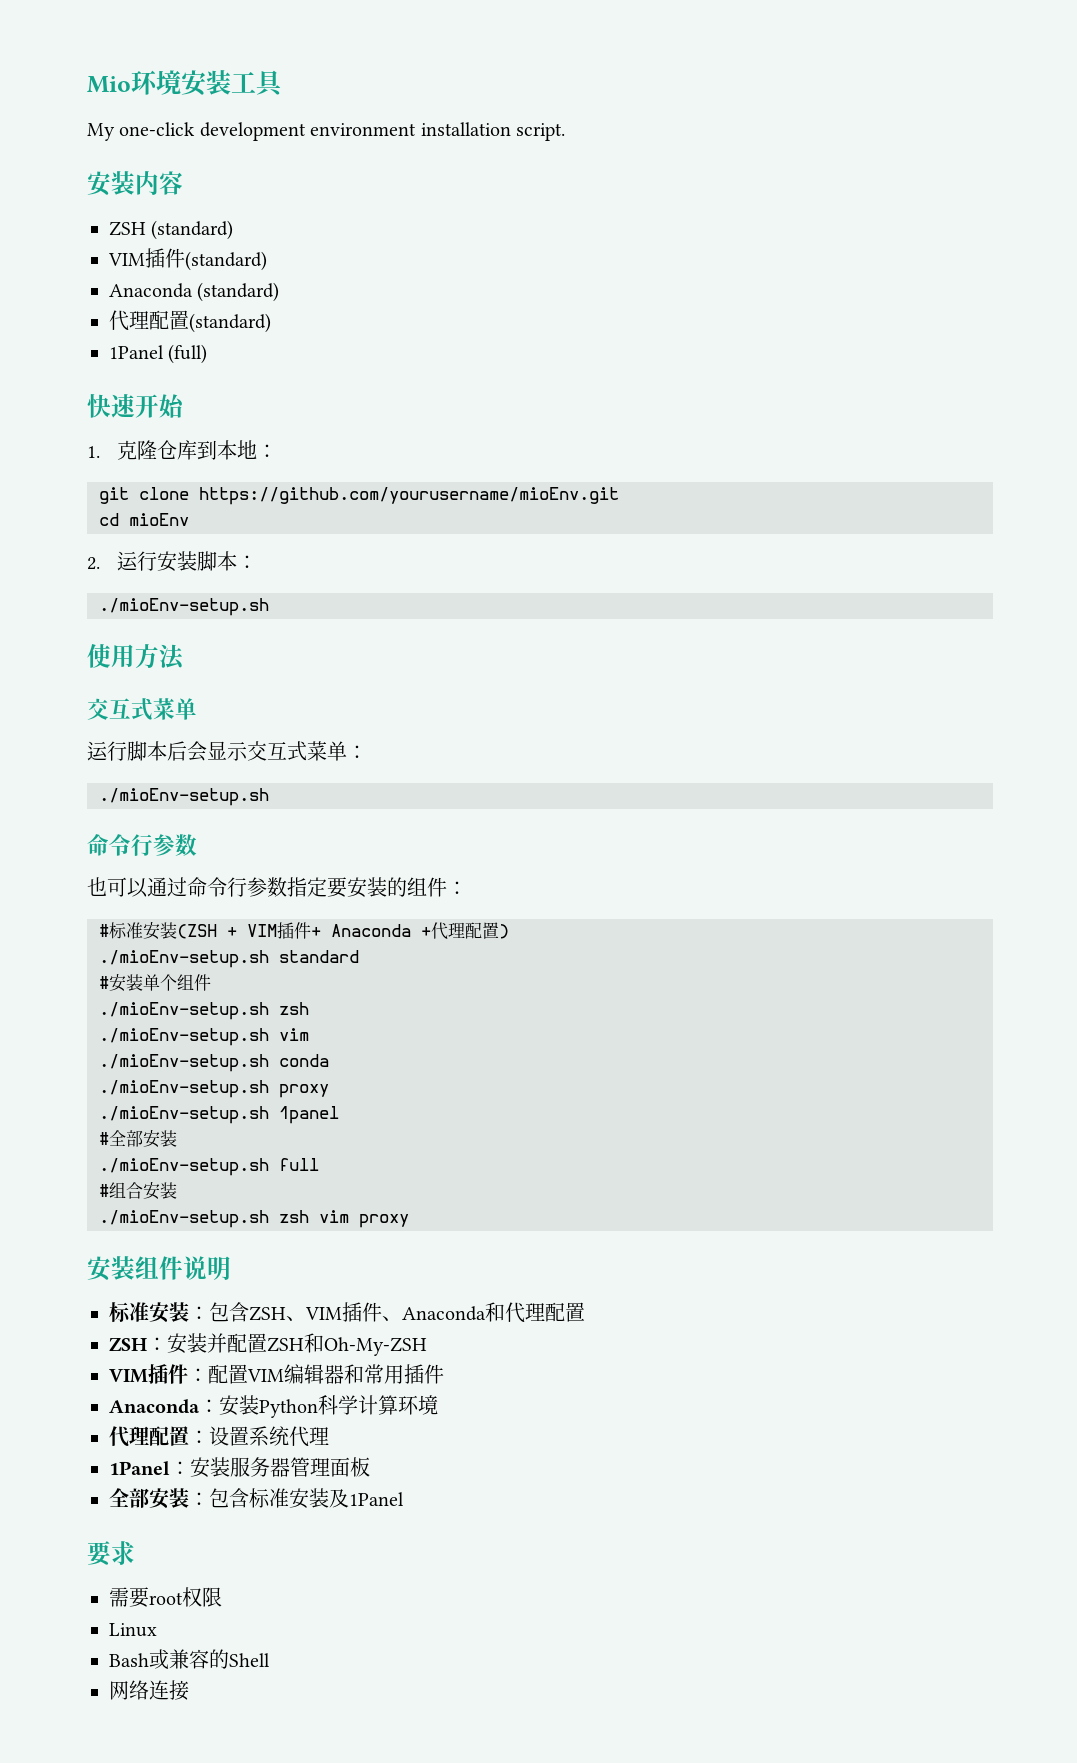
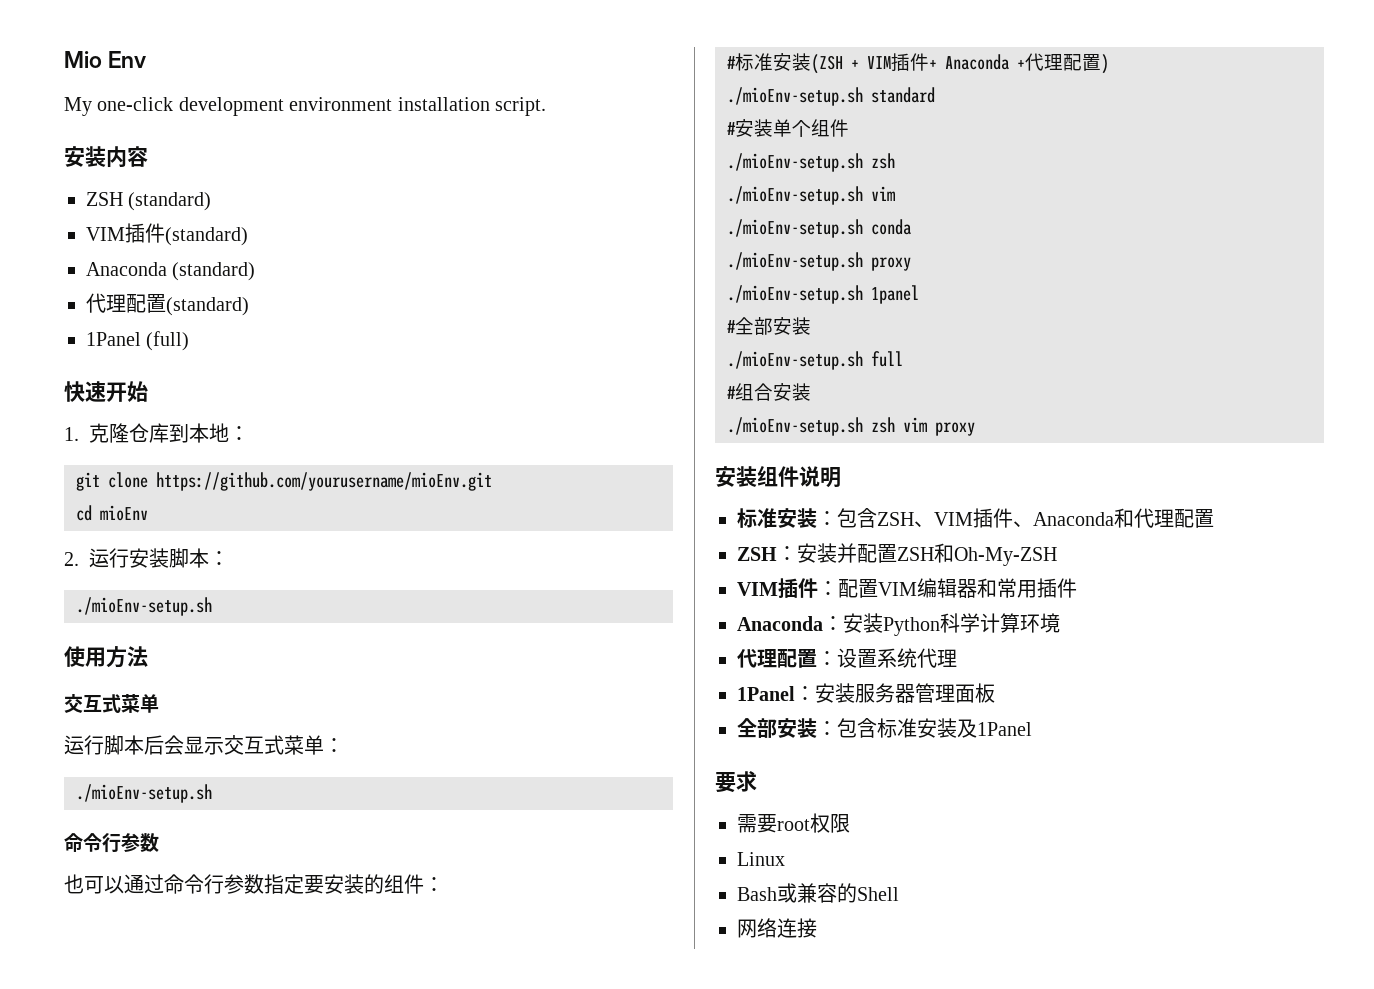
- Mio环境安装工具
+ Mio Env

